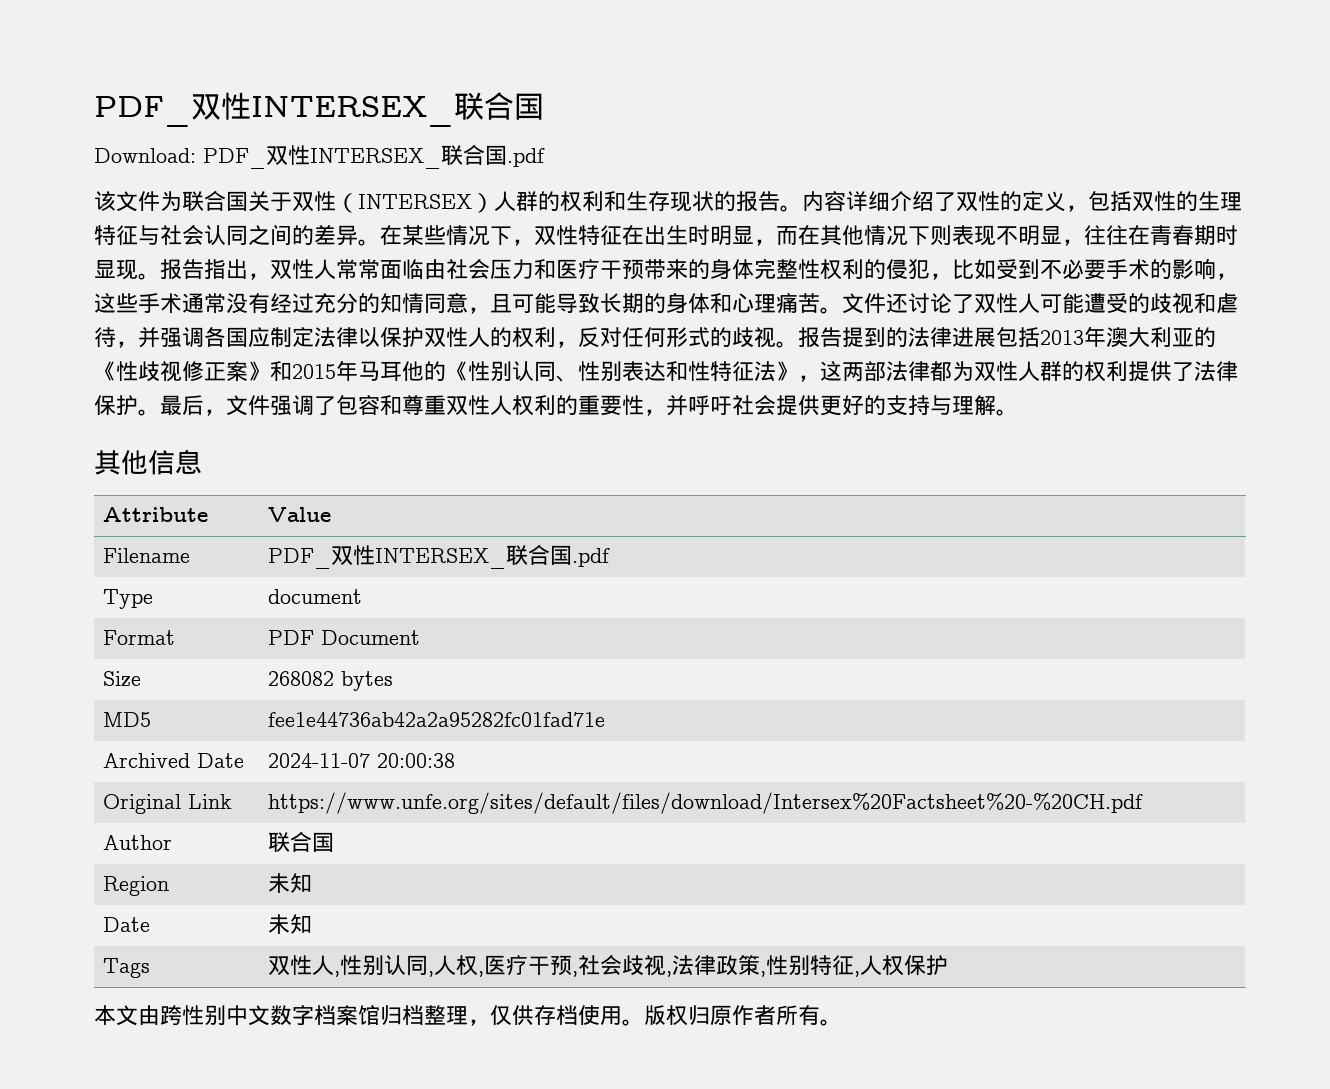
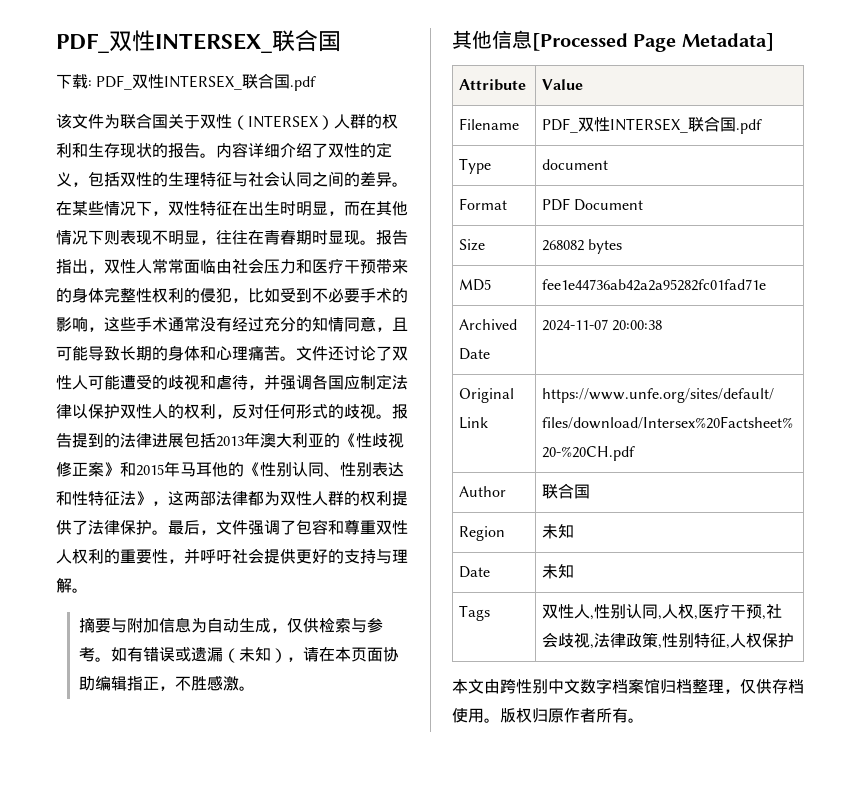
- Download: PDF_双性INTERSEX_联合国.pdf
+ 下载: PDF_双性INTERSEX_联合国.pdf
+ 摘要与附加信息为自动生成，仅供检索与参考。如有错误或遗漏（未知），请在本页面协助编辑指正，不胜感激。
- 其他信息
+ 其他信息[Processed Page Metadata]

